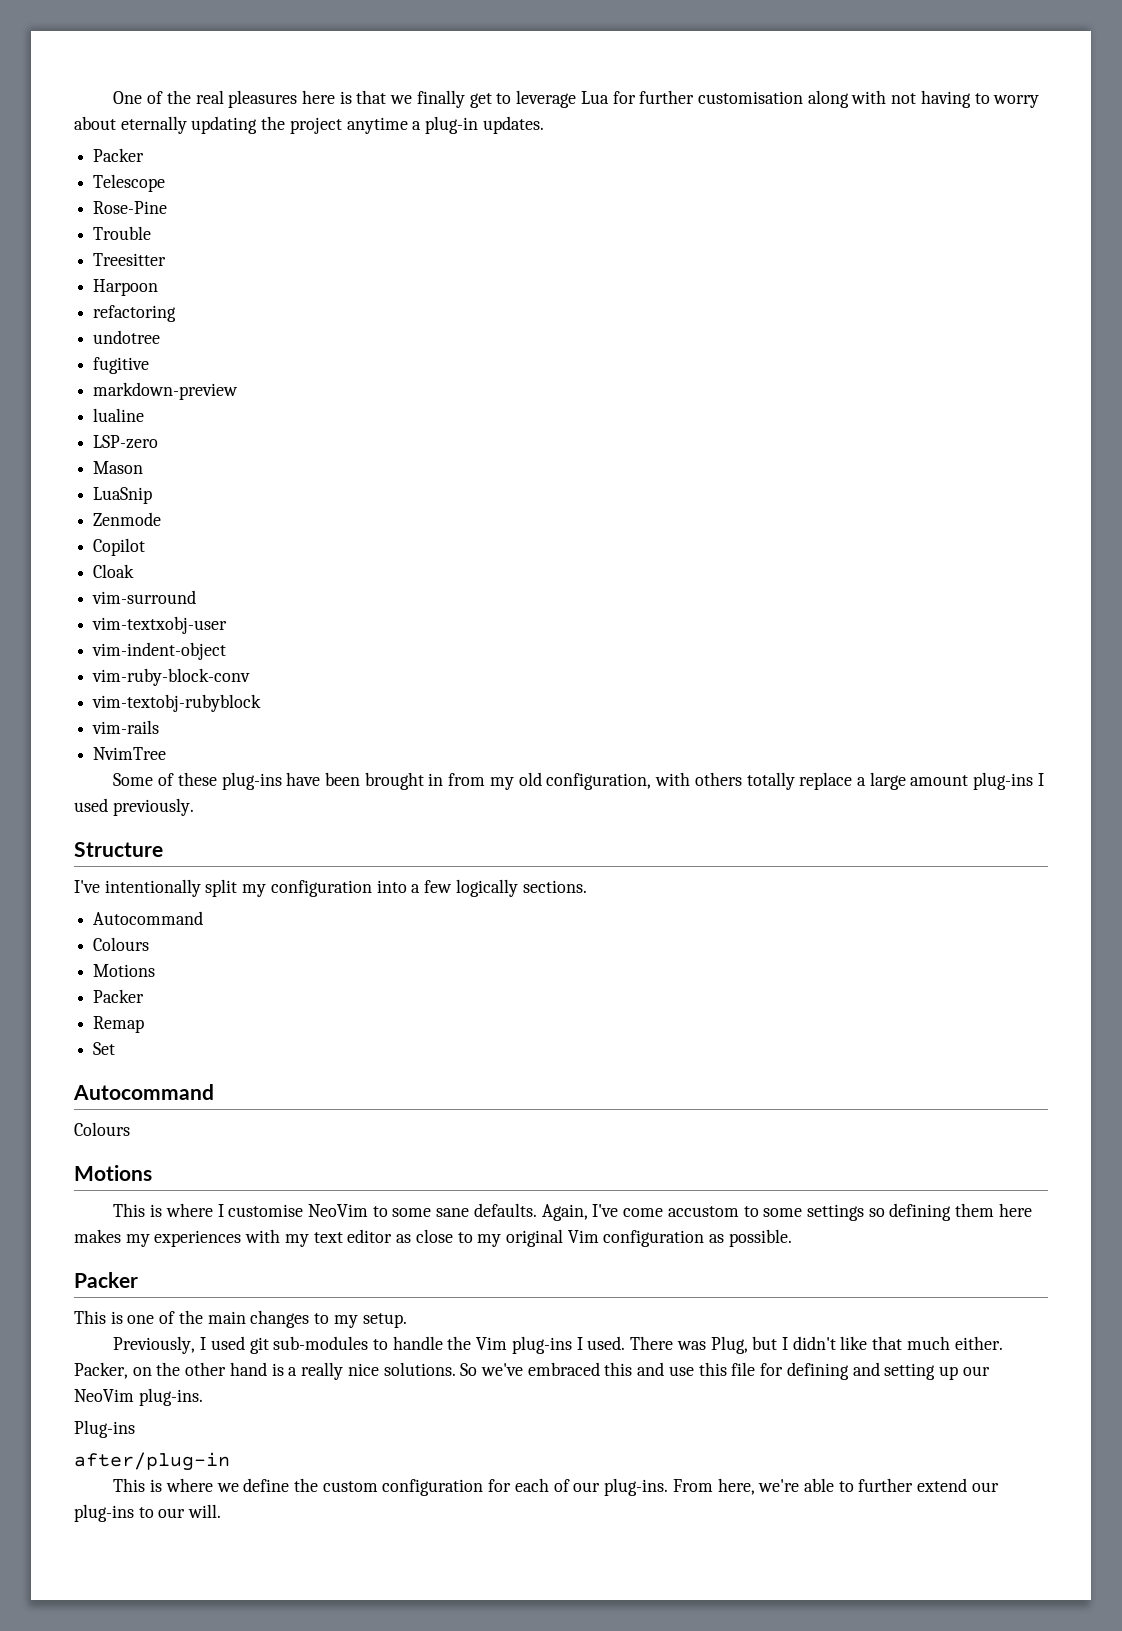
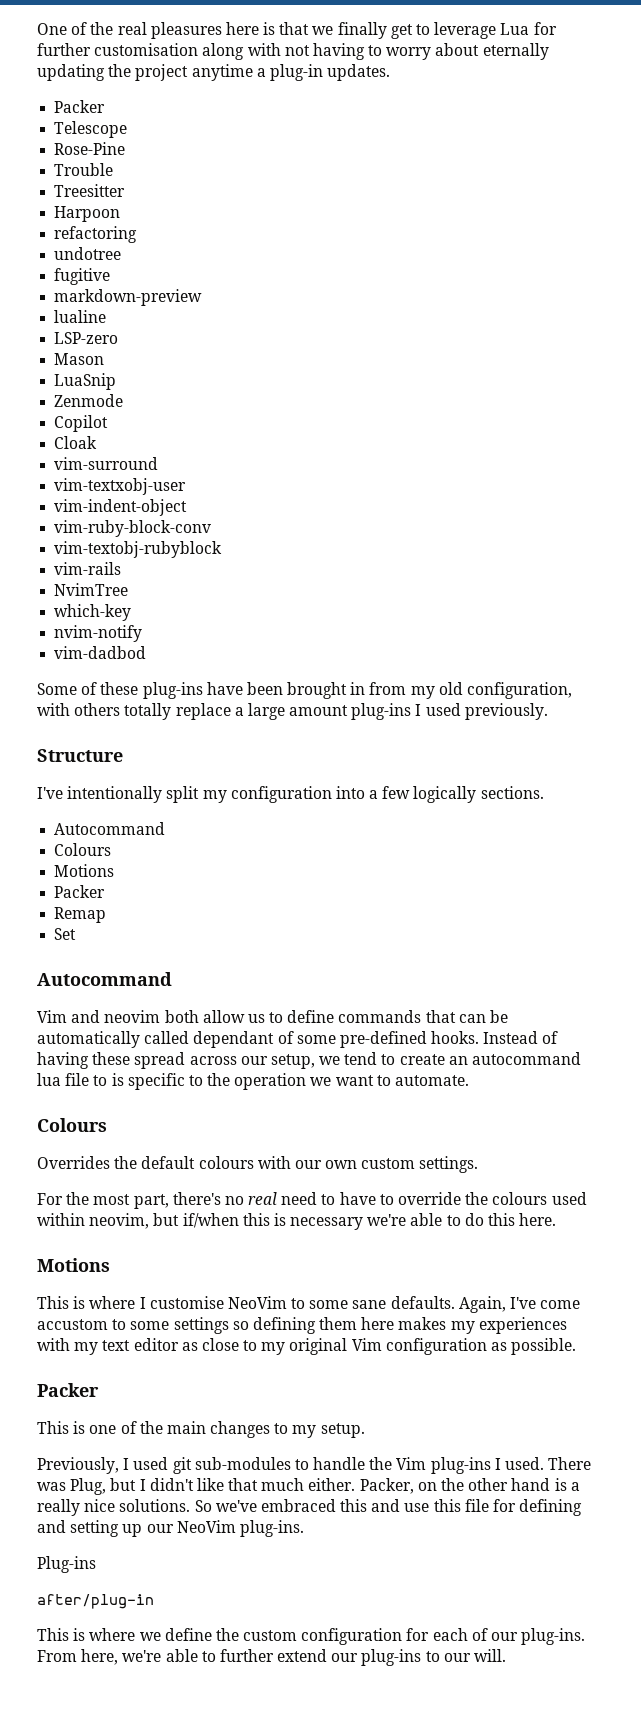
+ which-key
+ nvim-notify
+ vim-dadbod
  Set
  Autocommand
+ Vim and neovim both allow us to define commands that can be automatically called dependant of some pre-defined hooks. Instead of having these spread across our setup, we tend to create an autocommand lua file to is specific to the operation we want to automate.
  Colours
+ Overrides the default colours with our own custom settings.
+ For the most part, there's no real need to have to override the colours used within neovim, but if/when this is necessary we're able to do this here.

